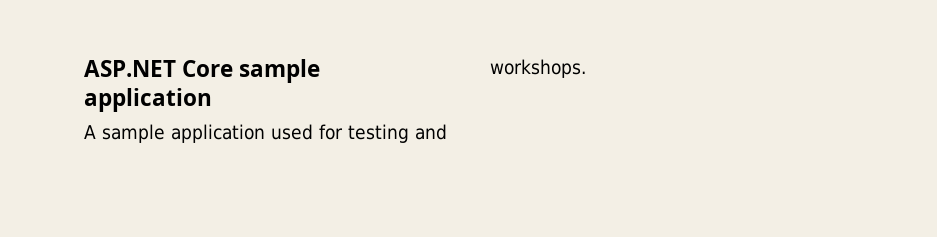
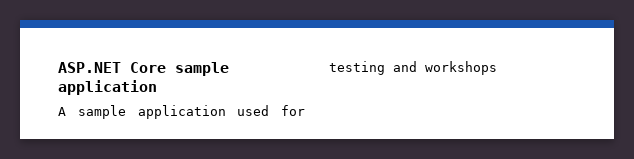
- A sample application used for testing and workshops.
+ A sample application used for testing and workshops

